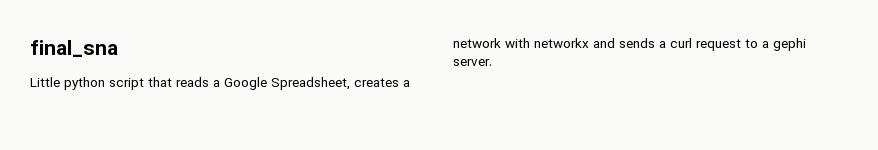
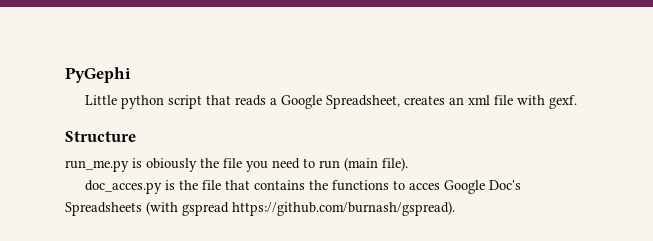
- final_sna
+ PyGephi
- Little python script that reads a Google Spreadsheet, creates a network with networkx and sends a curl request to a gephi server.
+ Little python script that reads a Google Spreadsheet, creates an xml file with gexf.
+ Structure
+ run_me.py is obiously the file you need to run (main file).
+ doc_acces.py is the file that contains the functions to acces Google Doc's Spreadsheets (with gspread https://github.com/burnash/gspread).

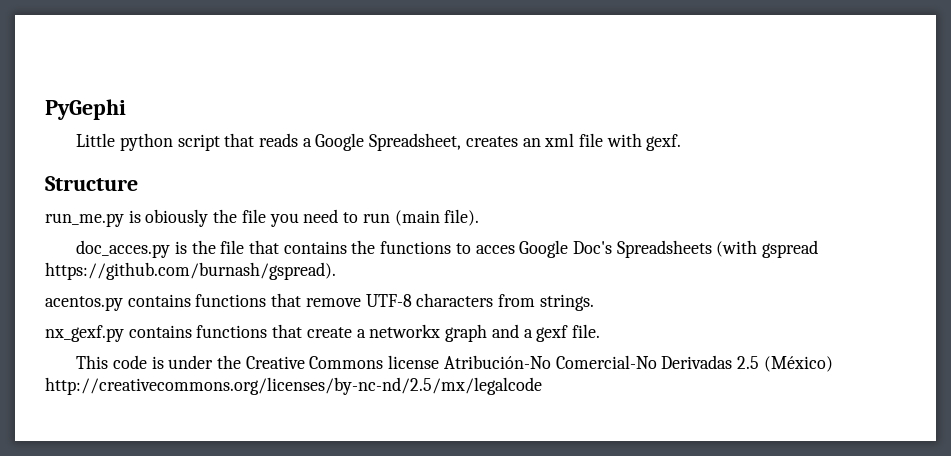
+ acentos.py contains functions that remove UTF-8 characters from strings.
+ nx_gexf.py contains functions that create a networkx graph and a gexf file.
+ This code is under the Creative Commons license Atribución-No Comercial-No Derivadas 2.5 (México) http://creativecommons.org/licenses/by-nc-nd/2.5/mx/legalcode

